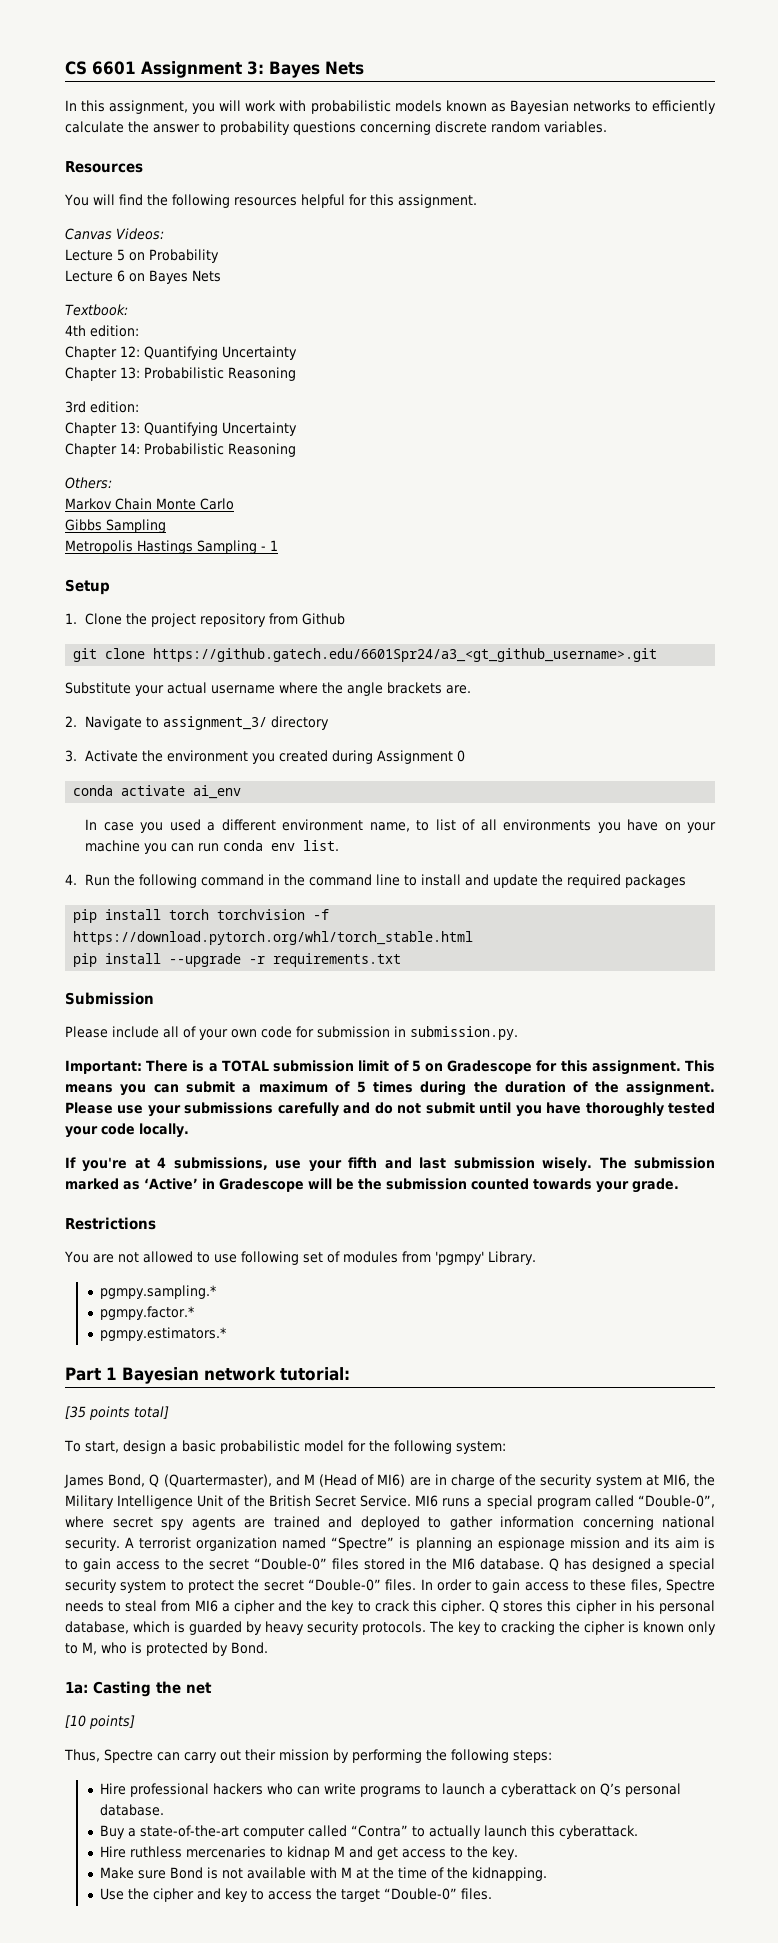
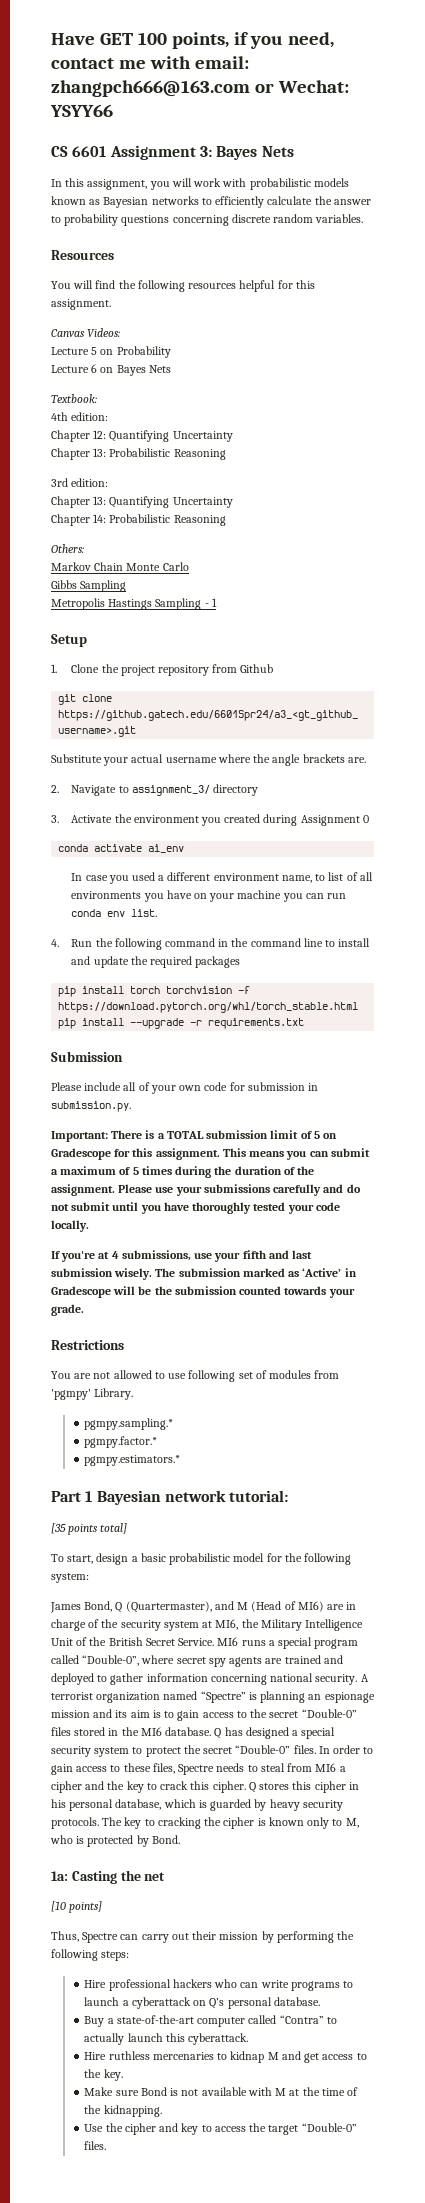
+ Have GET 100 points, if you need, contact me with email: zhangpch666@163.com or Wechat: YSYY66

